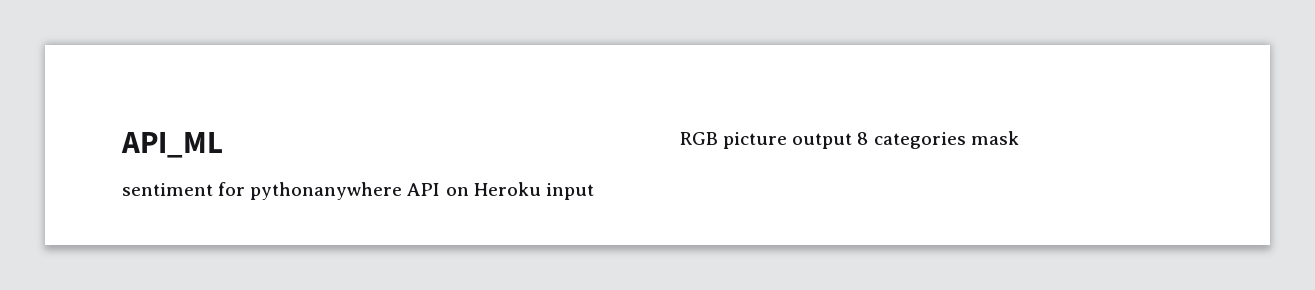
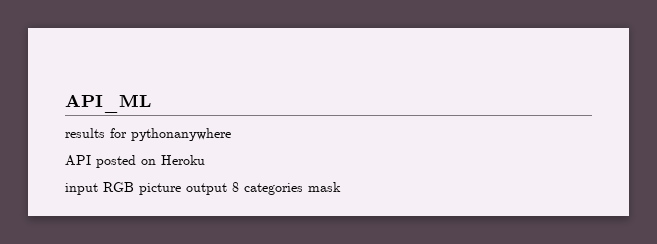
- sentiment for pythonanywhere API on Heroku input RGB picture output 8 categories mask
+ results for pythonanywhere
+ API posted on Heroku
+ input RGB picture output 8 categories mask

